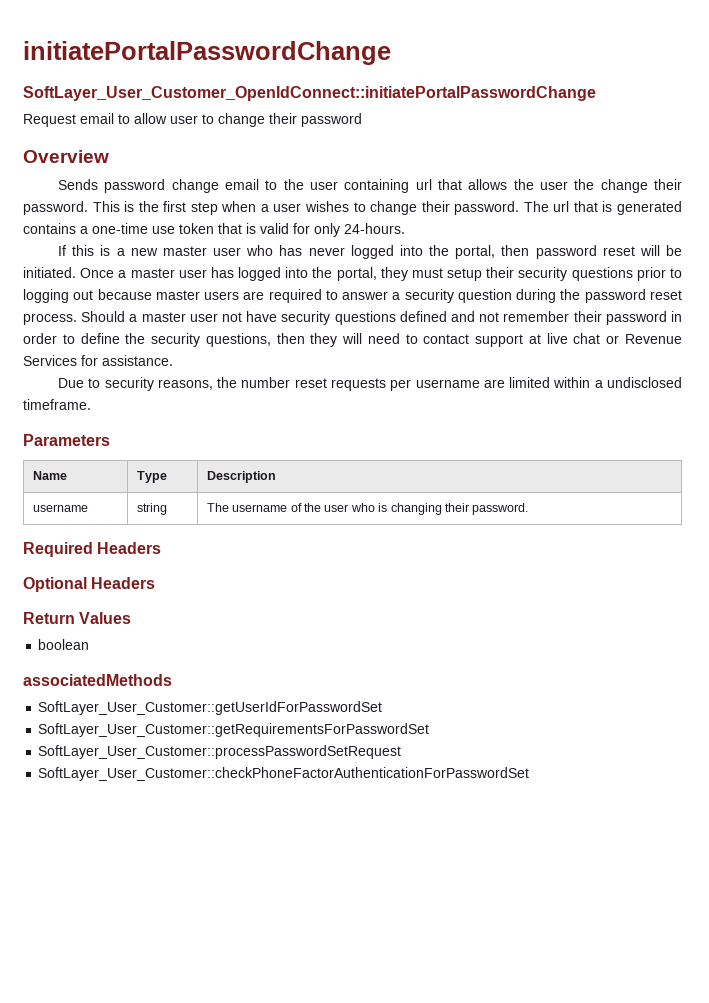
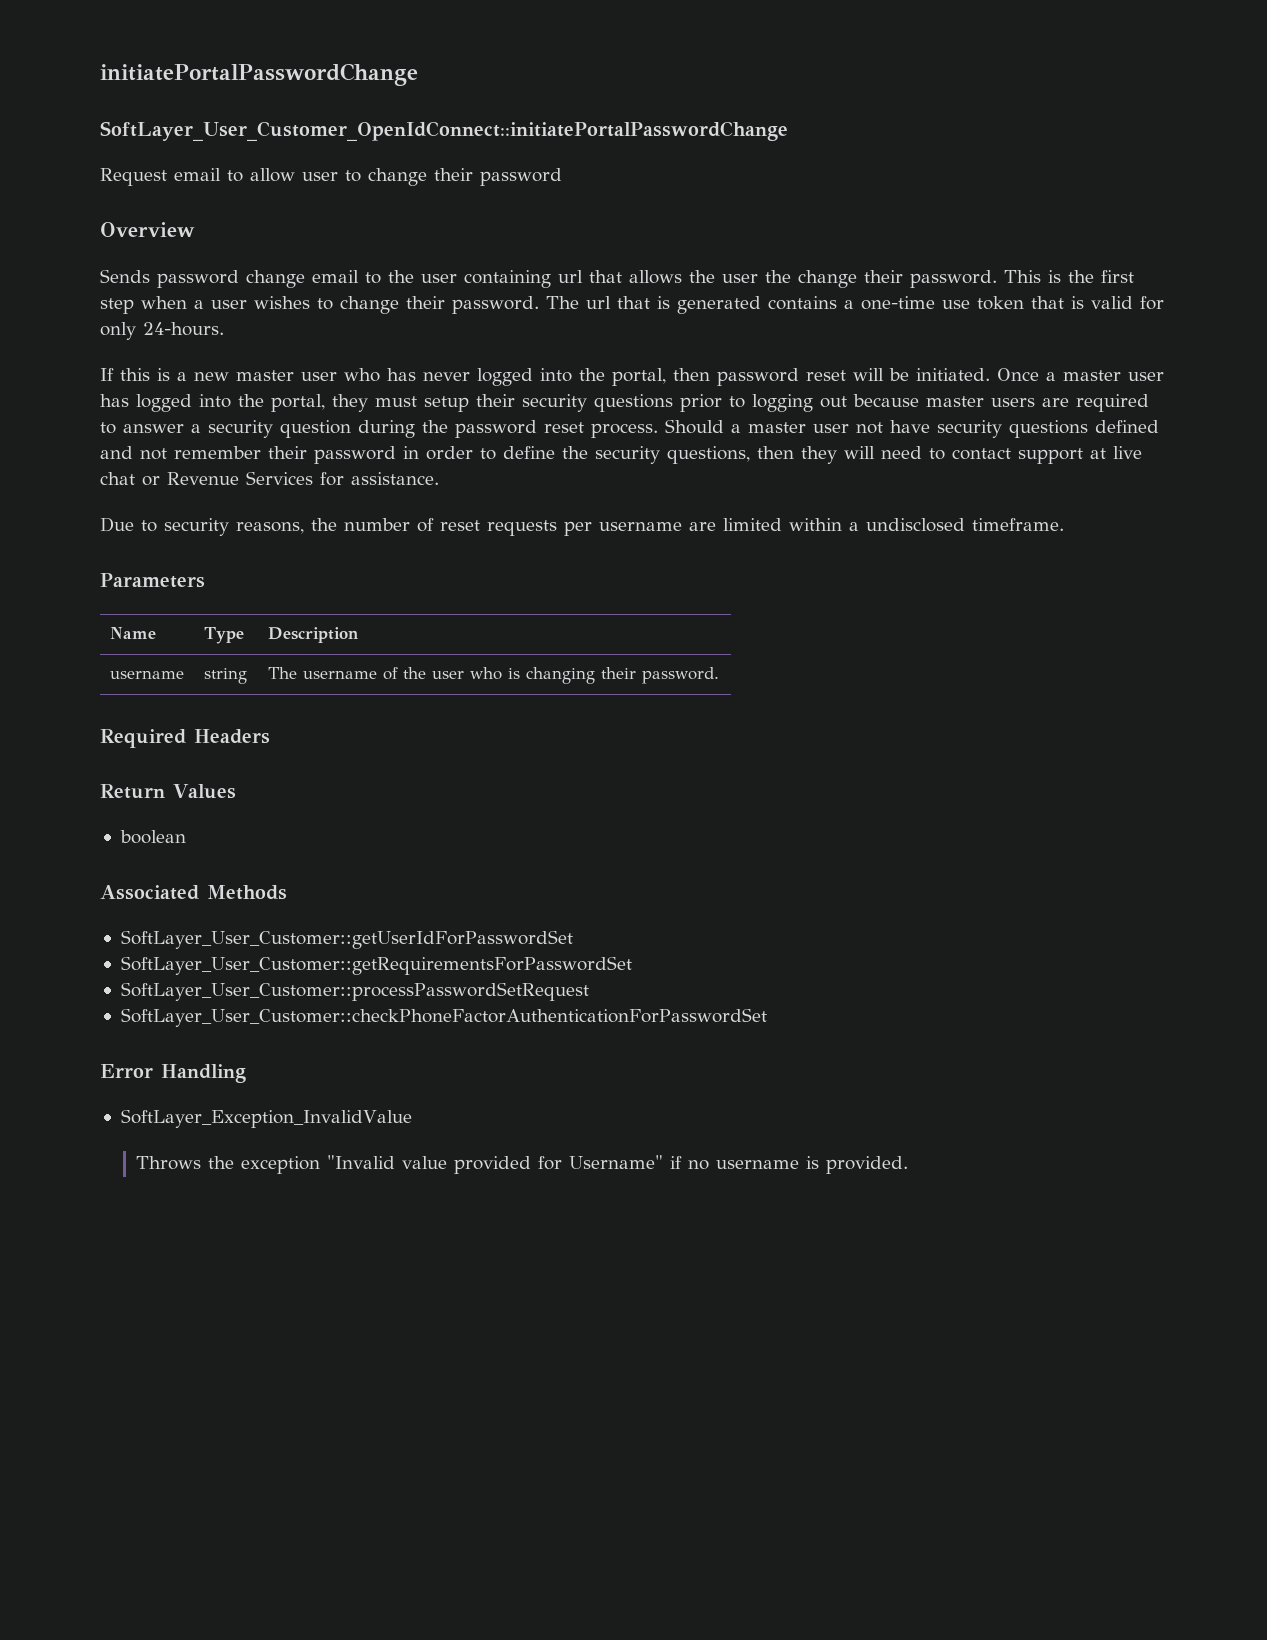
- Due to security reasons, the number reset requests per username are limited within a undisclosed timeframe.
+ Due to security reasons, the number of reset requests per username are limited within a undisclosed timeframe.
- Optional Headers
- associatedMethods
+ Associated Methods
+ Error Handling
+ SoftLayer_Exception_InvalidValue
+ Throws the exception "Invalid value provided for Username" if no username is provided.

